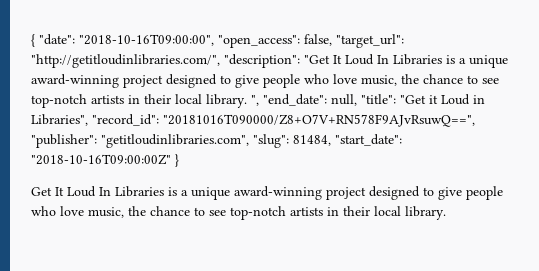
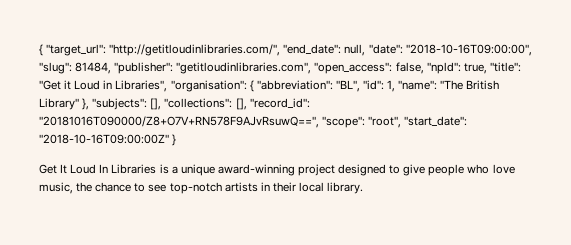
- { "date": "2018-10-16T09:00:00", "open_access": false, "target_url": "http://getitloudinlibraries.com/", "description": "Get It Loud In Libraries is a unique award-winning project designed to give people who love music, the chance to see top-notch artists in their local library. ", "end_date": null, "title": "Get it Loud in Libraries", "record_id": "20181016T090000/Z8+O7V+RN578F9AJvRsuwQ==", "publisher": "getitloudinlibraries.com", "slug": 81484, "start_date": "2018-10-16T09:00:00Z" }
+ { "target_url": "http://getitloudinlibraries.com/", "end_date": null, "date": "2018-10-16T09:00:00", "slug": 81484, "publisher": "getitloudinlibraries.com", "open_access": false, "npld": true, "title": "Get it Loud in Libraries", "organisation": { "abbreviation": "BL", "id": 1, "name": "The British Library" }, "subjects": [], "collections": [], "record_id": "20181016T090000/Z8+O7V+RN578F9AJvRsuwQ==", "scope": "root", "start_date": "2018-10-16T09:00:00Z" }

